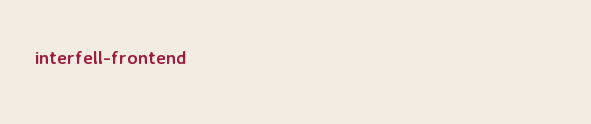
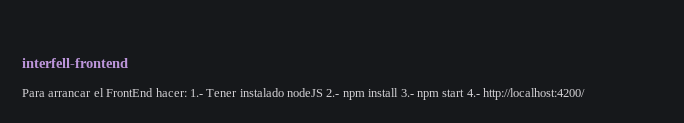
+ Para arrancar el FrontEnd hacer: 1.- Tener instalado nodeJS 2.- npm install 3.- npm start 4.- http://localhost:4200/

